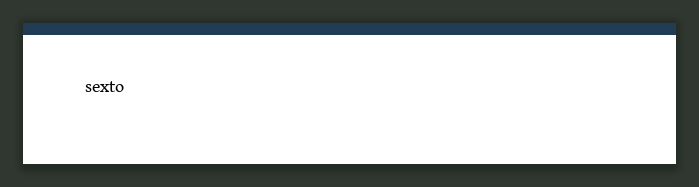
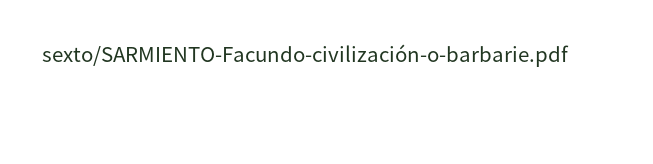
- sexto
+ sexto/SARMIENTO-Facundo-civilización-o-barbarie.pdf

